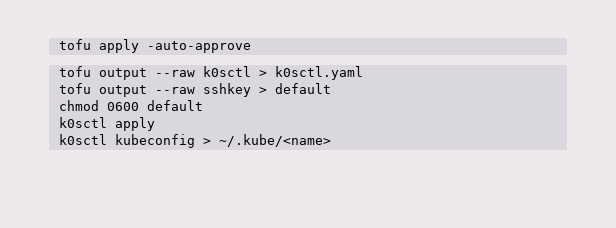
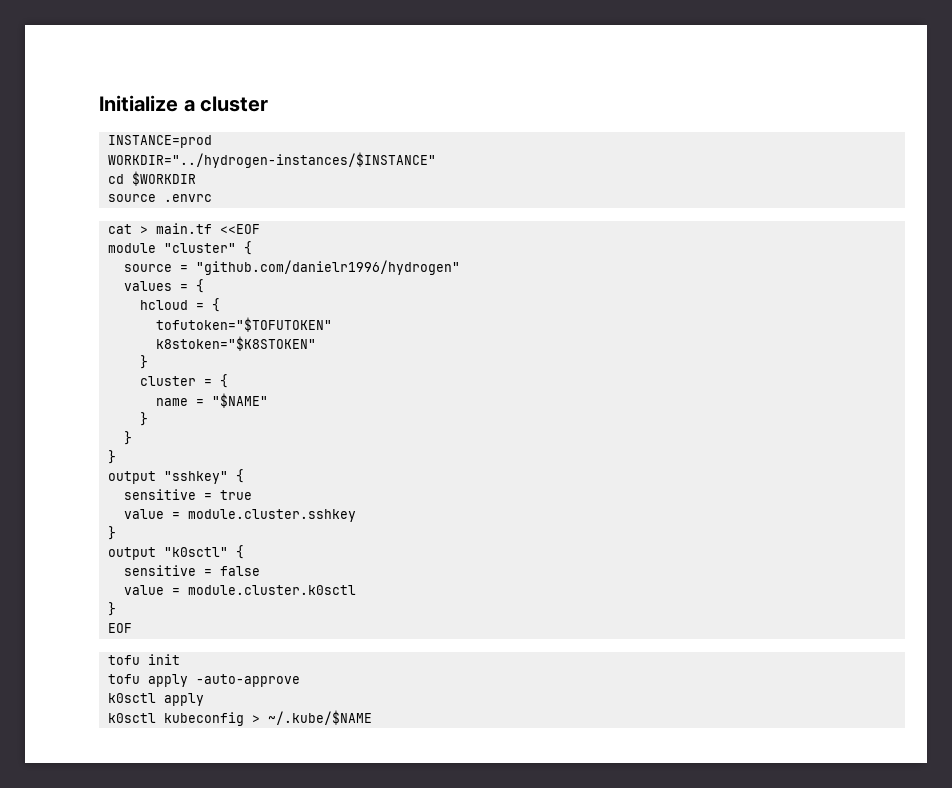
+ Initialize a cluster
+ INSTANCE=prod
+ WORKDIR="../hydrogen-instances/$INSTANCE"
+ cd $WORKDIR
+ source .envrc
+ cat > main.tf <<EOF
+ module "cluster" {
+ source = "github.com/danielr1996/hydrogen"
+ values = {
+ hcloud = {
+ tofutoken="$TOFUTOKEN"
+ k8stoken="$K8STOKEN"
+ }
+ cluster = {
+ name = "$NAME"
+ }
+ }
+ }
+ output "sshkey" {
+ sensitive = true
+ value = module.cluster.sshkey
+ }
+ output "k0sctl" {
+ sensitive = false
+ value = module.cluster.k0sctl
+ }
+ EOF
+ tofu init
  tofu apply -auto-approve
- tofu output --raw k0sctl > k0sctl.yaml
- tofu output --raw sshkey > default
- chmod 0600 default
- k0sctl kubeconfig > ~/.kube/<name>
+ k0sctl kubeconfig > ~/.kube/$NAME

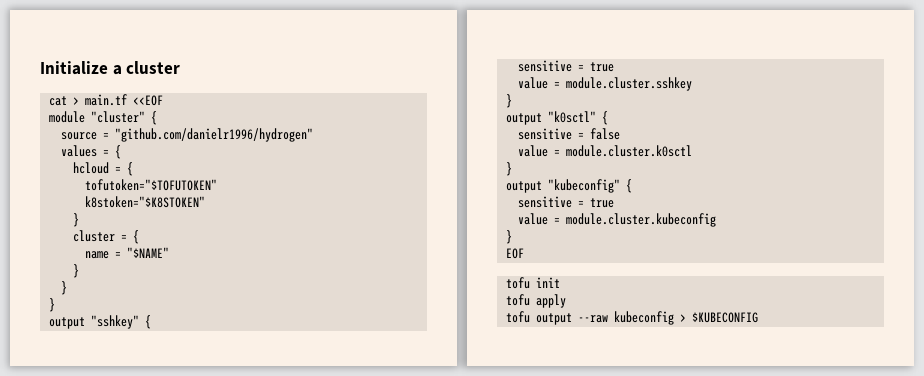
- INSTANCE=prod
- WORKDIR="../hydrogen-instances/$INSTANCE"
- cd $WORKDIR
- source .envrc
+ output "kubeconfig" {
+ sensitive = true
+ value = module.cluster.kubeconfig
+ }
- tofu apply -auto-approve
- k0sctl apply
- k0sctl kubeconfig > ~/.kube/$NAME
+ tofu apply
+ tofu output --raw kubeconfig > $KUBECONFIG

